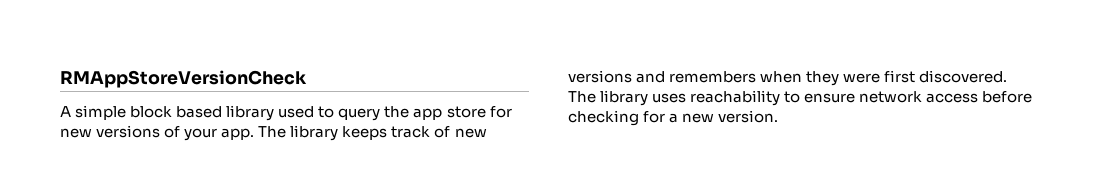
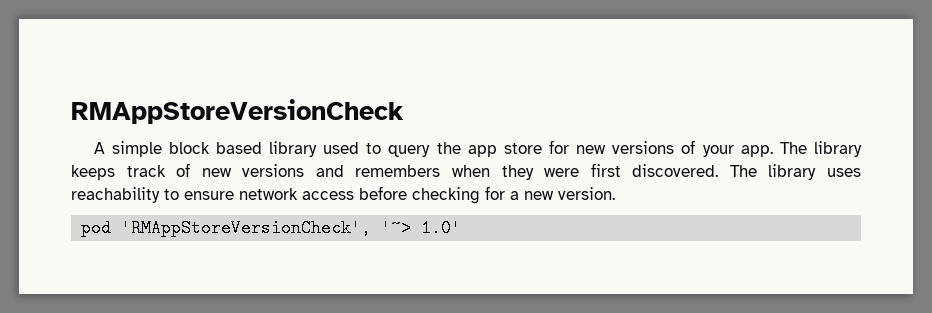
+ pod 'RMAppStoreVersionCheck', '~> 1.0'

